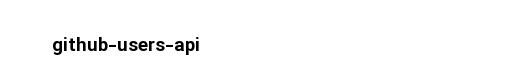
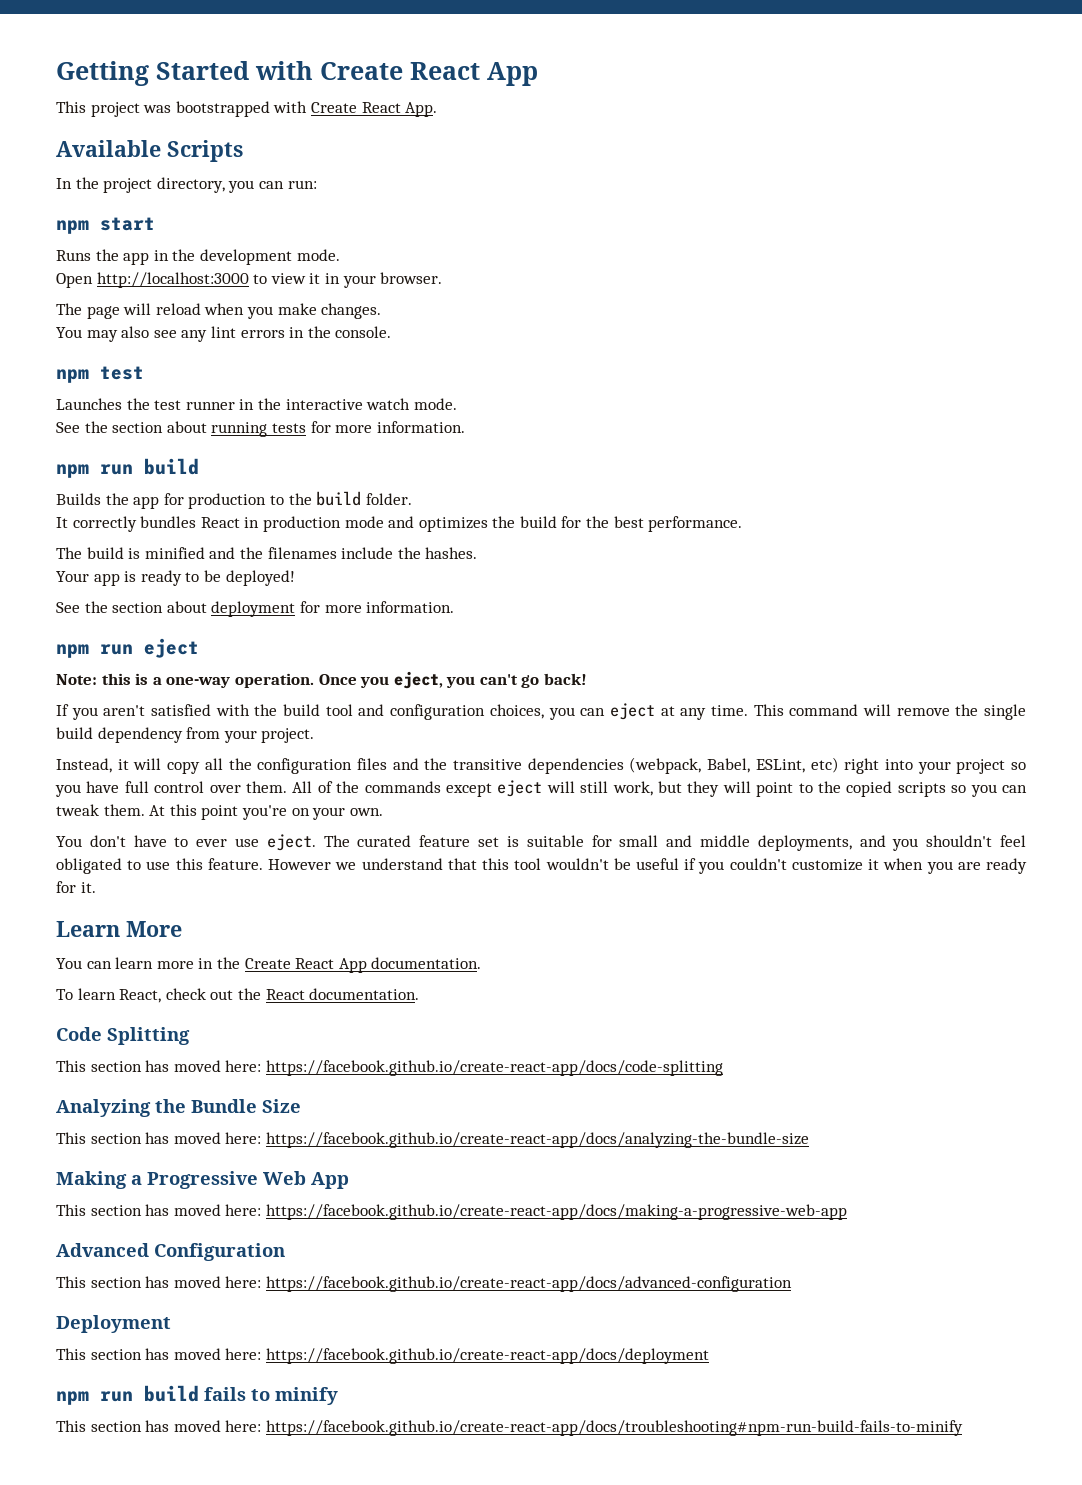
- github-users-api
+ Getting Started with Create React App
+ This project was bootstrapped with Create React App.
+ Available Scripts
+ In the project directory, you can run:
+ npm start
+ Runs the app in the development mode.
+ Open http://localhost:3000 to view it in your browser.
+ The page will reload when you make changes.
+ You may also see any lint errors in the console.
+ npm test
+ Launches the test runner in the interactive watch mode.
+ See the section about running tests for more information.
+ npm run build
+ Builds the app for production to the build folder.
+ It correctly bundles React in production mode and optimizes the build for the best performance.
+ The build is minified and the filenames include the hashes.
+ Your app is ready to be deployed!
+ See the section about deployment for more information.
+ npm run eject
+ Note: this is a one-way operation. Once you eject, you can't go back!
+ If you aren't satisfied with the build tool and configuration choices, you can eject at any time. This command will remove the single build dependency from your project.
+ Instead, it will copy all the configuration files and the transitive dependencies (webpack, Babel, ESLint, etc) right into your project so you have full control over them. All of the commands except eject will still work, but they will point to the copied scripts so you can tweak them. At this point you're on your own.
+ You don't have to ever use eject. The curated feature set is suitable for small and middle deployments, and you shouldn't feel obligated to use this feature. However we understand that this tool wouldn't be useful if you couldn't customize it when you are ready for it.
+ Learn More
+ You can learn more in the Create React App documentation.
+ To learn React, check out the React documentation.
+ Code Splitting
+ This section has moved here: https://facebook.github.io/create-react-app/docs/code-splitting
+ Analyzing the Bundle Size
+ This section has moved here: https://facebook.github.io/create-react-app/docs/analyzing-the-bundle-size
+ Making a Progressive Web App
+ This section has moved here: https://facebook.github.io/create-react-app/docs/making-a-progressive-web-app
+ Advanced Configuration
+ This section has moved here: https://facebook.github.io/create-react-app/docs/advanced-configuration
+ Deployment
+ This section has moved here: https://facebook.github.io/create-react-app/docs/deployment
+ npm run build fails to minify
+ This section has moved here: https://facebook.github.io/create-react-app/docs/troubleshooting#npm-run-build-fails-to-minify

